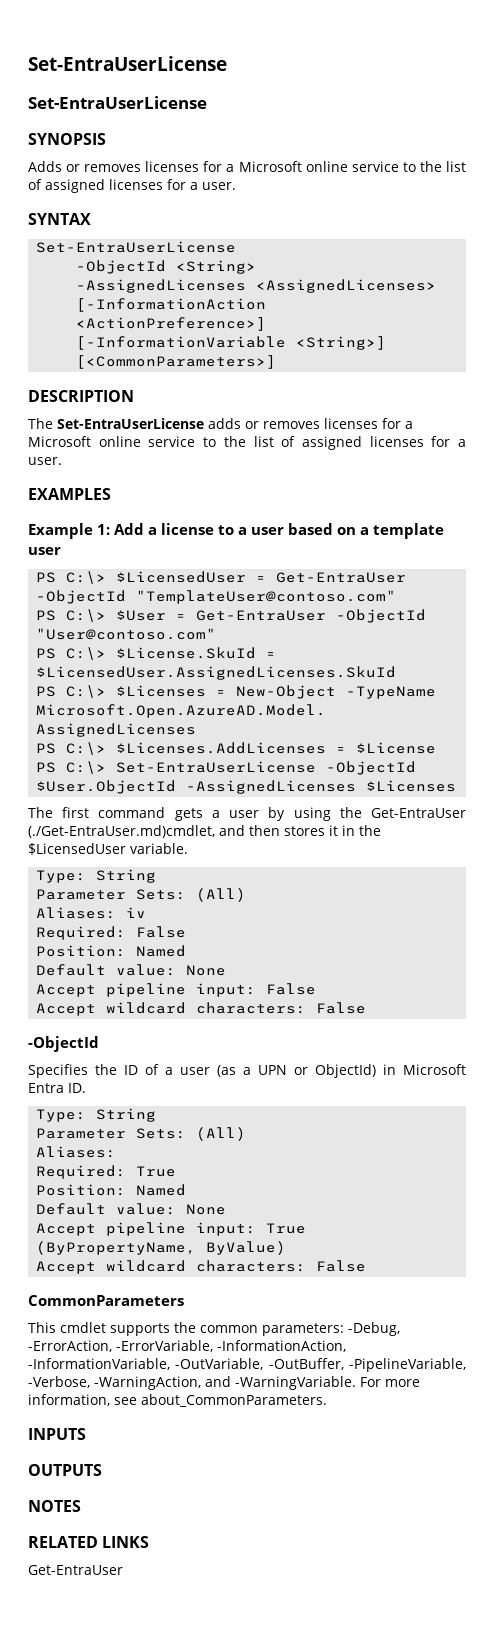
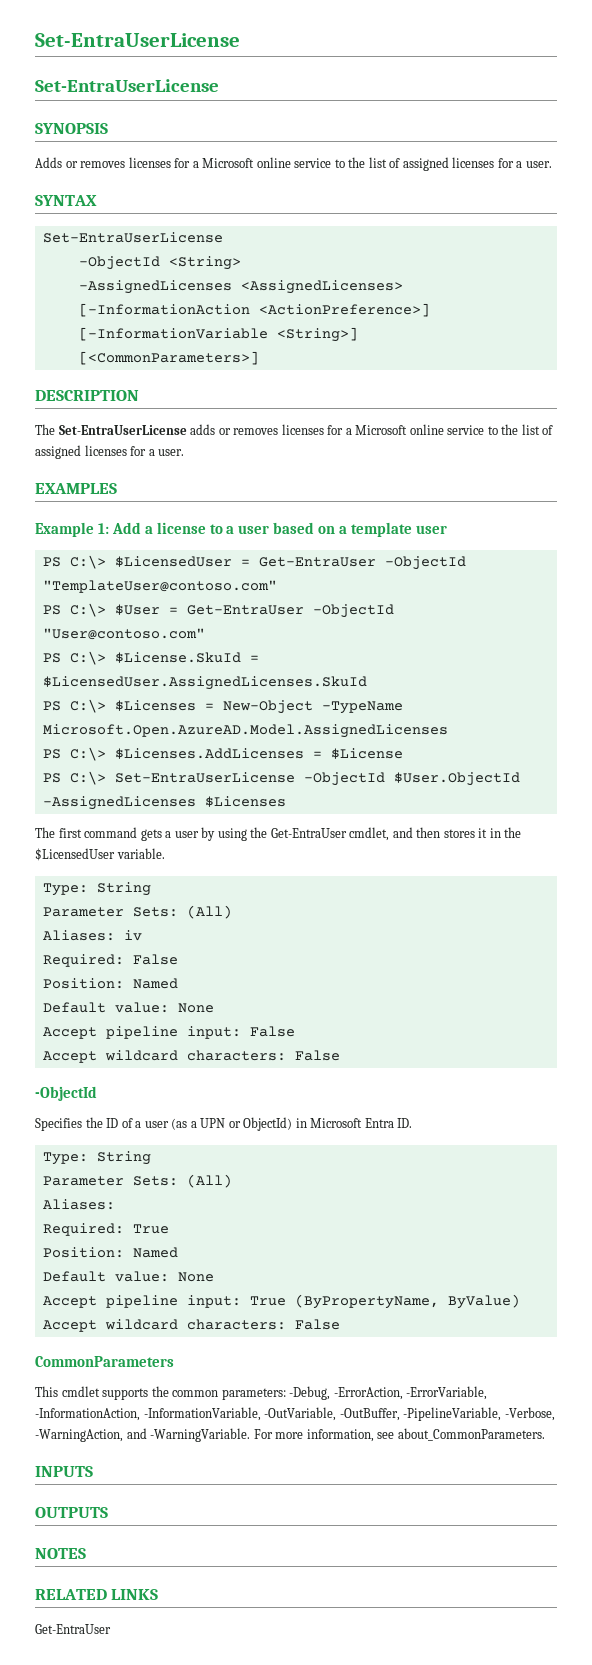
- The first command gets a user by using the Get-EntraUser (./Get-EntraUser.md)cmdlet, and then stores it in the $LicensedUser variable.
+ The first command gets a user by using the Get-EntraUser cmdlet, and then stores it in the $LicensedUser variable.

